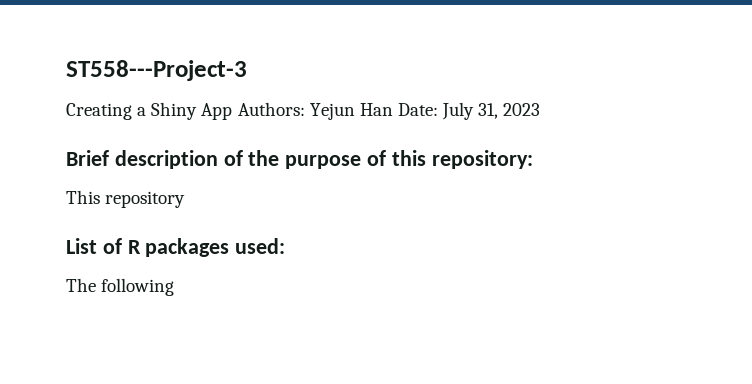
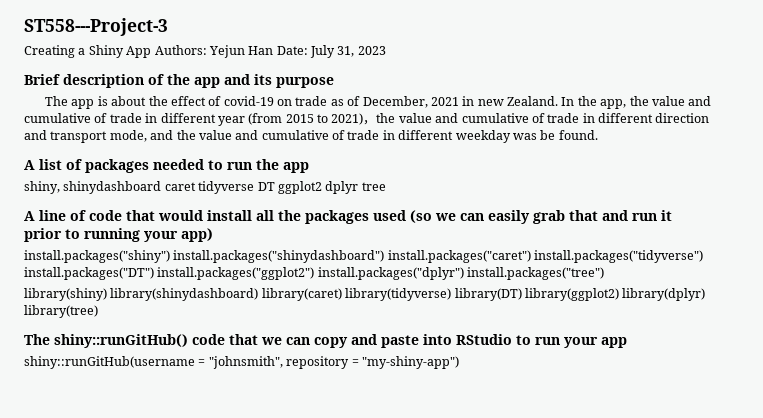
- Brief description of the purpose of this repository:
- This repository
- List of R packages used:
- The following
+ Brief description of the app and its purpose
+ The app is about the effect of covid-19 on trade as of December, 2021 in new Zealand. In the app, the value and cumulative of trade in different year (from 2015 to 2021)，the value and cumulative of trade in different direction and transport mode, and the value and cumulative of trade in different weekday was be found.
+ A list of packages needed to run the app
+ shiny, shinydashboard caret tidyverse DT ggplot2 dplyr tree
+ A line of code that would install all the packages used (so we can easily grab that and run it prior to running your app)
+ install.packages("shiny") install.packages("shinydashboard") install.packages("caret") install.packages("tidyverse") install.packages("DT") install.packages("ggplot2") install.packages("dplyr") install.packages("tree")
+ library(shiny) library(shinydashboard) library(caret) library(tidyverse) library(DT) library(ggplot2) library(dplyr) library(tree)
+ The shiny::runGitHub() code that we can copy and paste into RStudio to run your app
+ shiny::runGitHub(username = "johnsmith", repository = "my-shiny-app")

